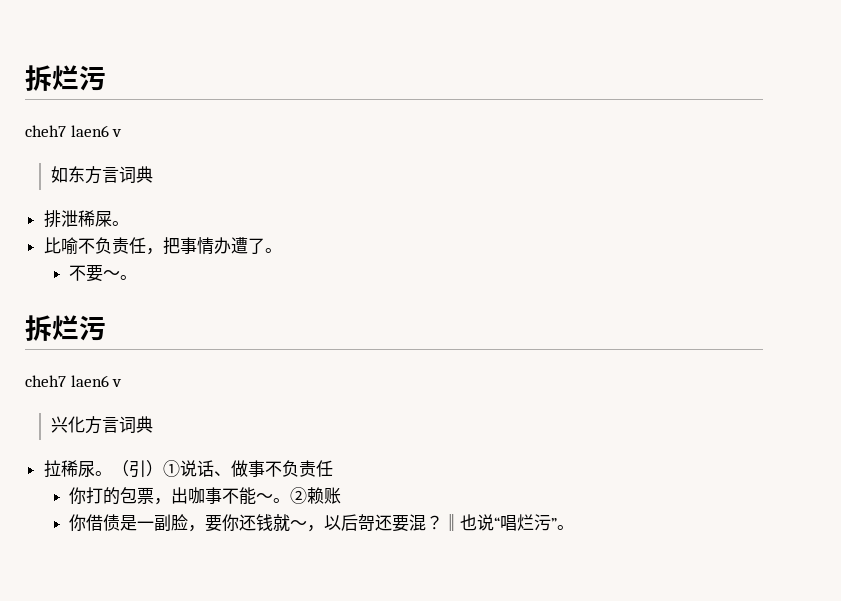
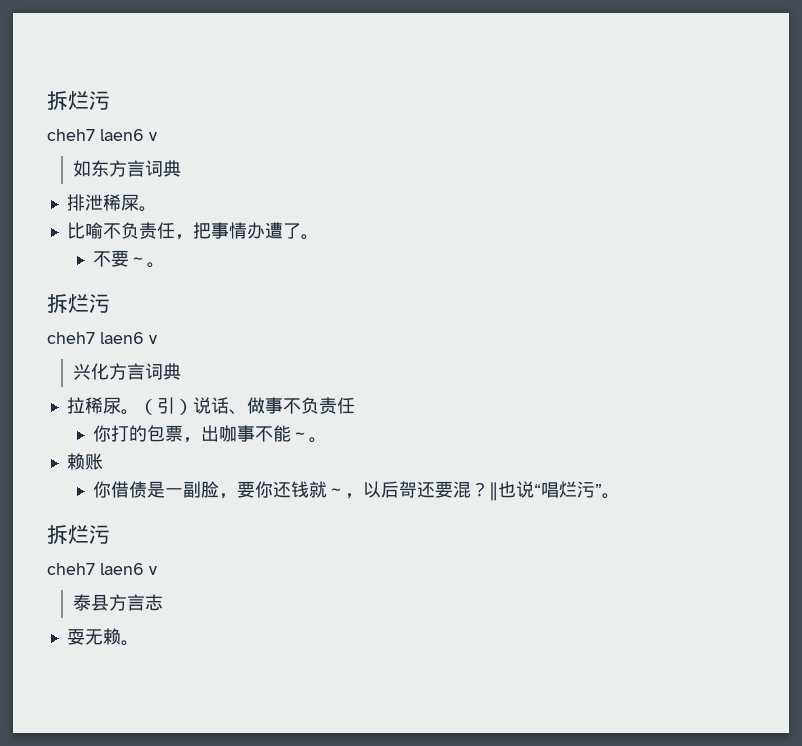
- （引）①说话、做事不负责任
+ （引）说话、做事不负责任
- 你打的包票，出咖事不能～。②赖账
+ 你打的包票，出咖事不能～。
+ 赖账
  ‖也说“唱烂污”。
+ 拆烂污
+ cheh7 laen6 v
+ 泰县方言志
+ 耍无赖。

